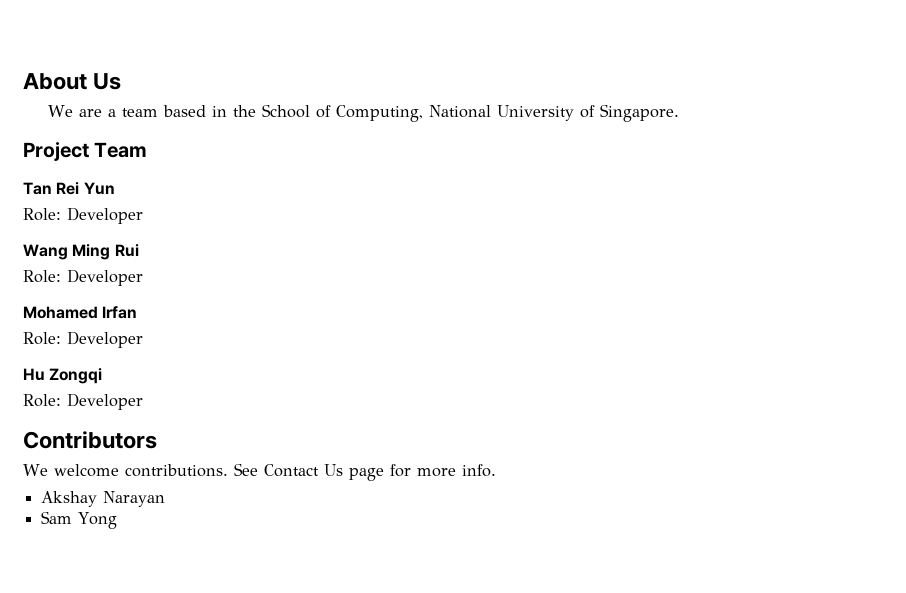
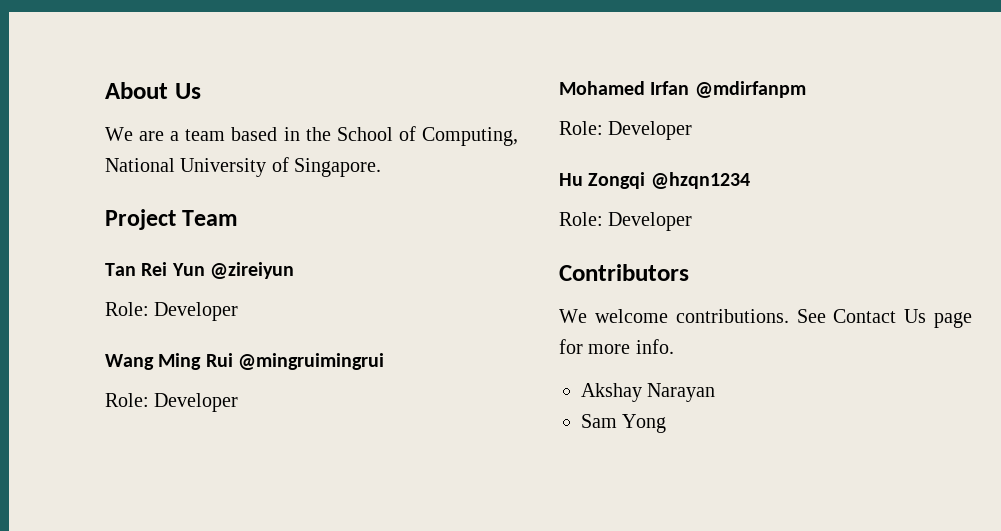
- Tan Rei Yun
+ Tan Rei Yun @zireiyun
- Wang Ming Rui
+ Wang Ming Rui @mingruimingrui
- Mohamed Irfan
+ Mohamed Irfan @mdirfanpm
- Hu Zongqi
+ Hu Zongqi @hzqn1234

